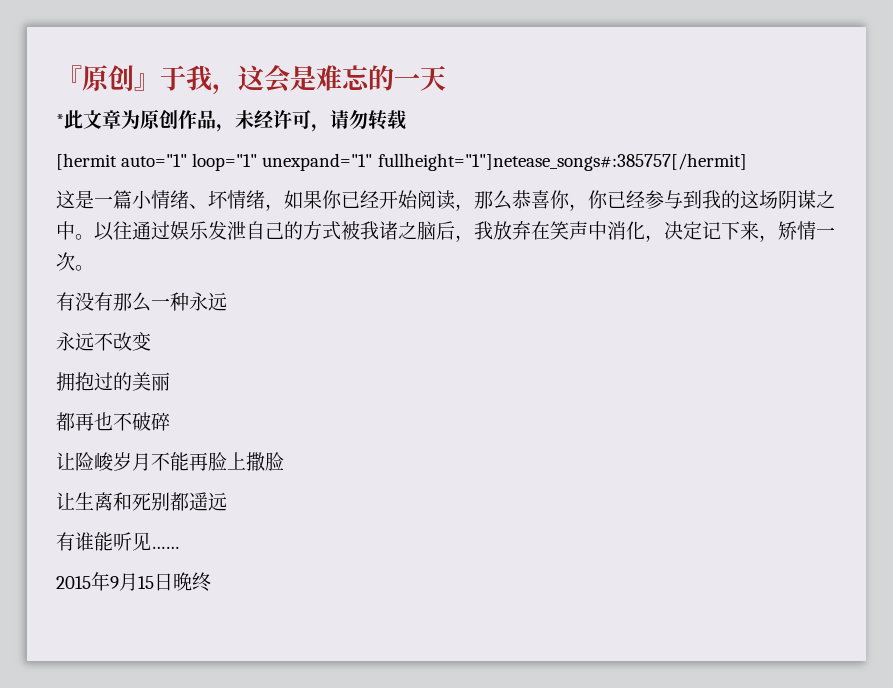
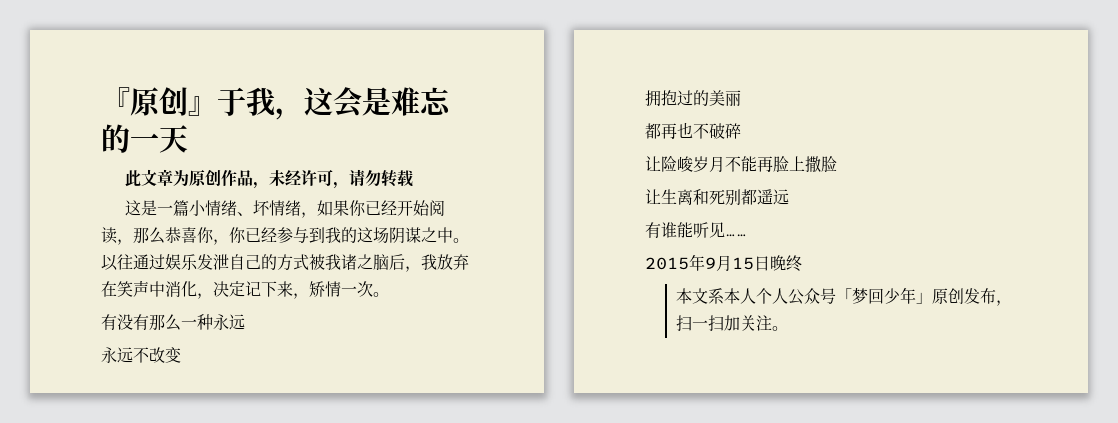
- *此文章为原创作品，未经许可，请勿转载
+ 此文章为原创作品，未经许可，请勿转载
- [hermit auto="1" loop="1" unexpand="1" fullheight="1"]netease_songs#:385757[/hermit]
+ 本文系本人个人公众号「梦回少年」原创发布，扫一扫加关注。

